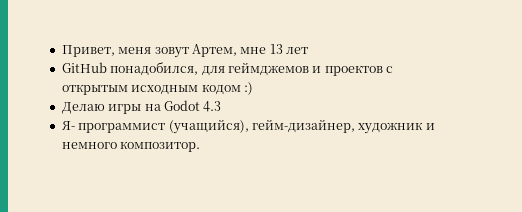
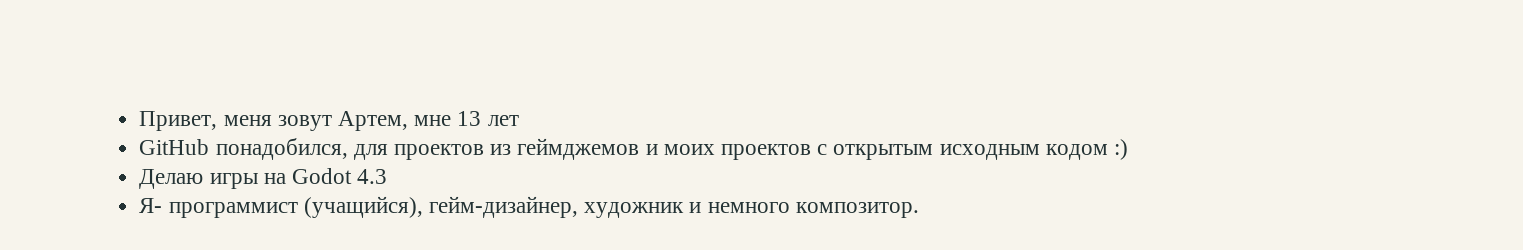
- GitHub понадобился, для геймджемов и проектов с открытым исходным кодом :)
+ GitHub понадобился, для проектов из геймджемов и моих проектов с открытым исходным кодом :)

